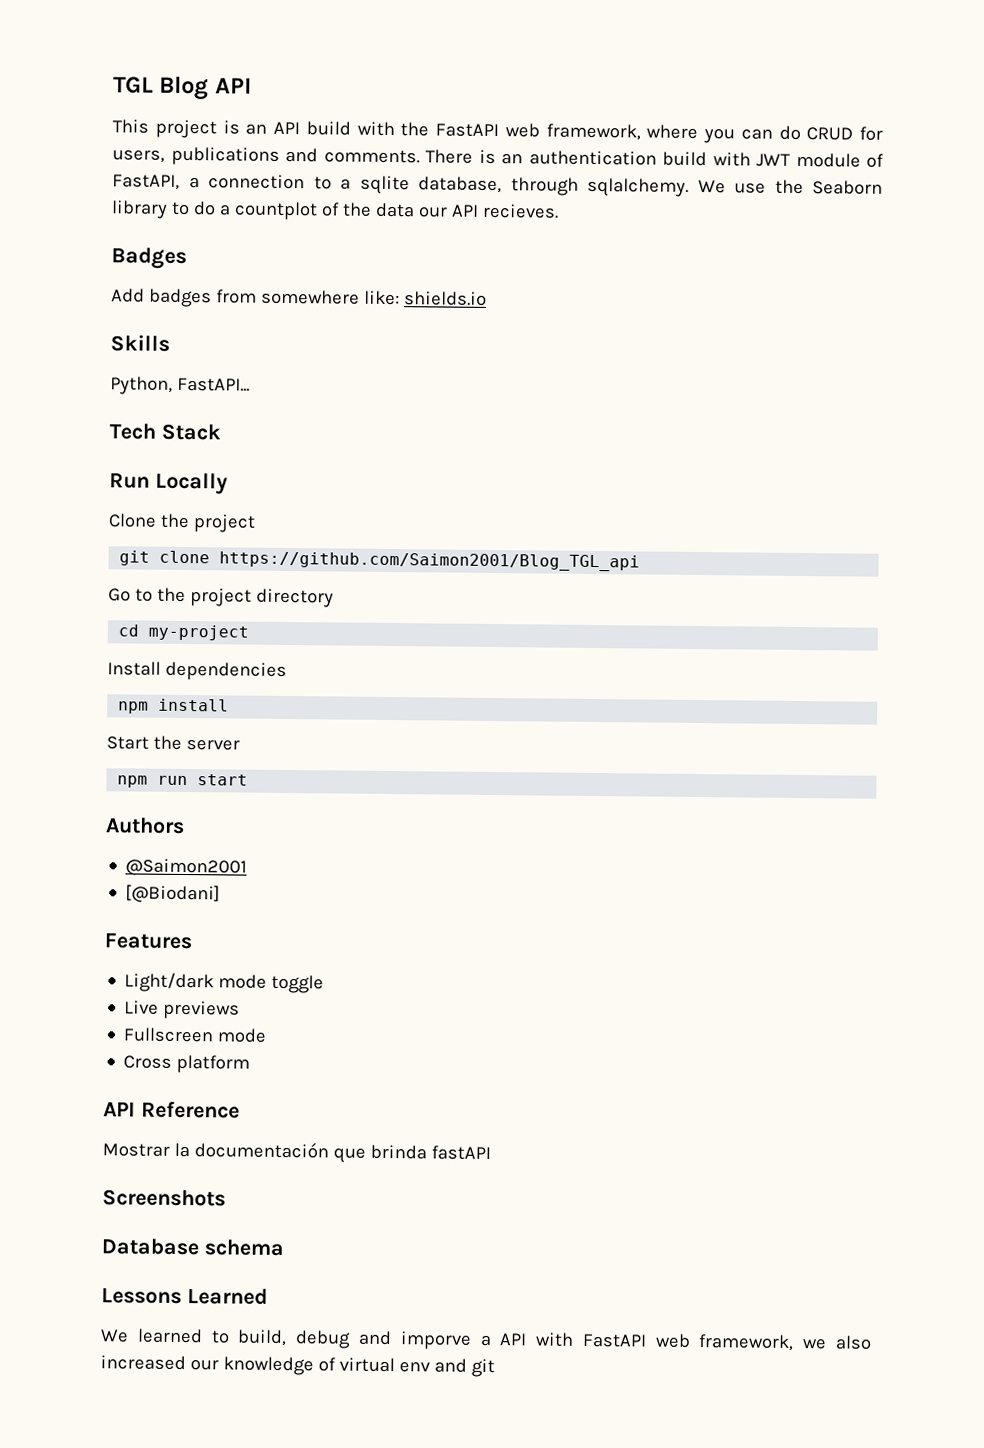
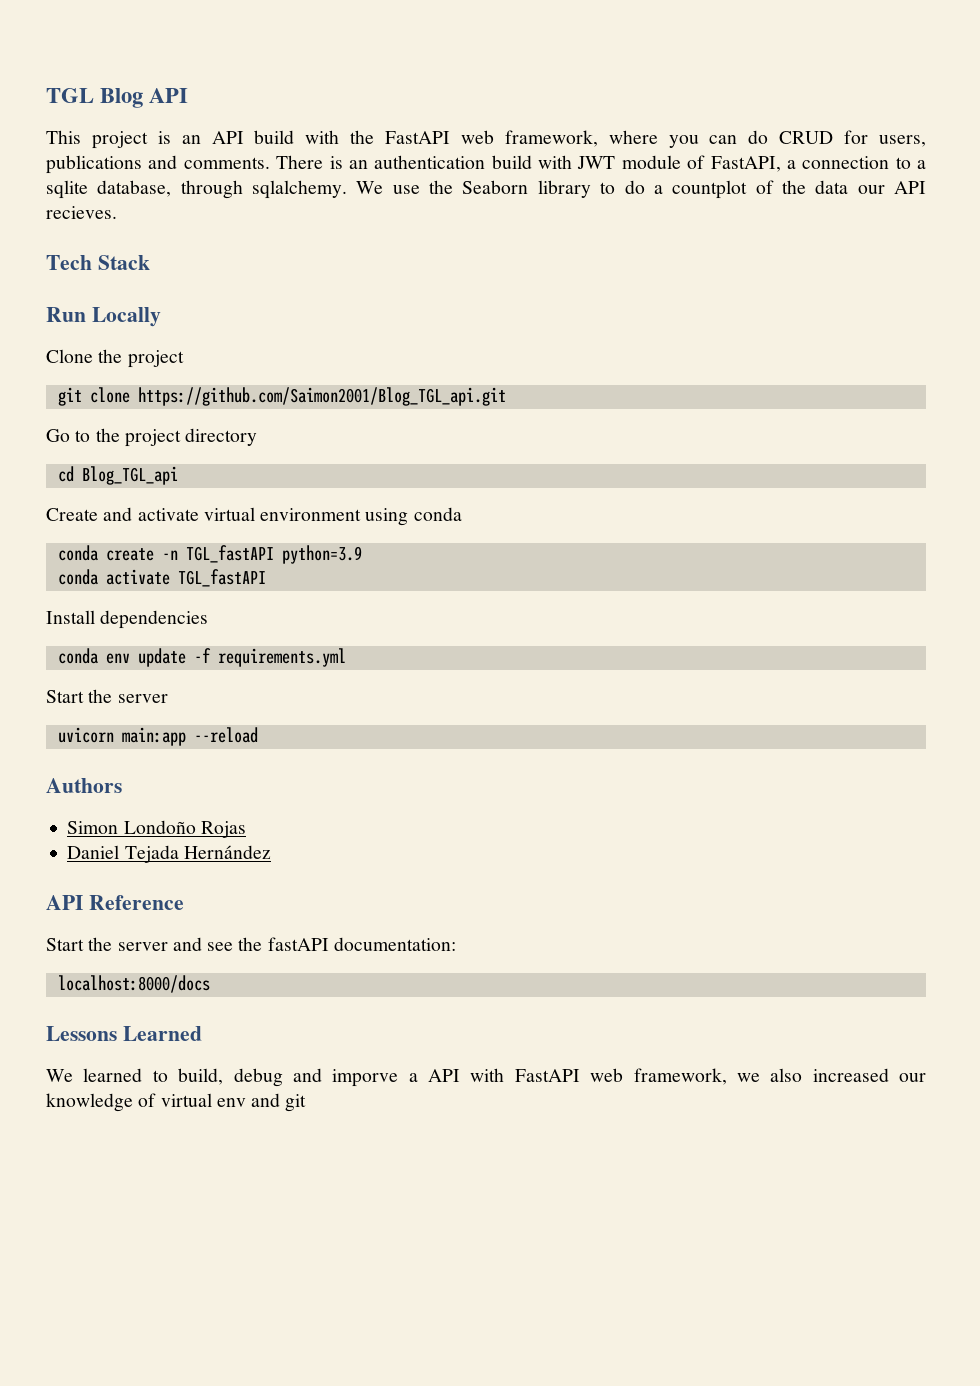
- Badges
- Add badges from somewhere like: shields.io
- Skills
- Python, FastAPI...
- git clone https://github.com/Saimon2001/Blog_TGL_api
+ git clone https://github.com/Saimon2001/Blog_TGL_api.git
- cd my-project
+ cd Blog_TGL_api
+ Create and activate virtual environment using conda
+ conda create -n TGL_fastAPI python=3.9
+ conda activate TGL_fastAPI
  Install dependencies
- npm install
+ conda env update -f requirements.yml
  Start the server
- npm run start
+ uvicorn main:app --reload
  Authors
- @Saimon2001
- [@Biodani]
- Features
- Light/dark mode toggle
- Live previews
- Fullscreen mode
- Cross platform
+ Simon Londoño Rojas
+ Daniel Tejada Hernández
  API Reference
- Mostrar la documentación que brinda fastAPI
- Screenshots
- Database schema
+ Start the server and see the fastAPI documentation:
+ localhost:8000/docs

